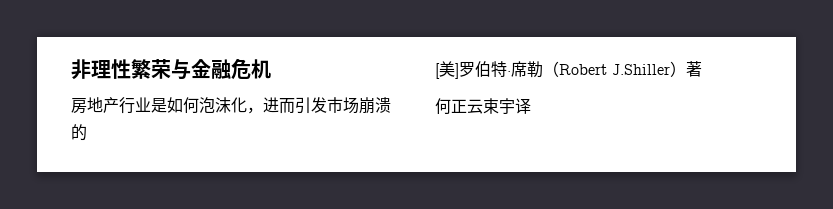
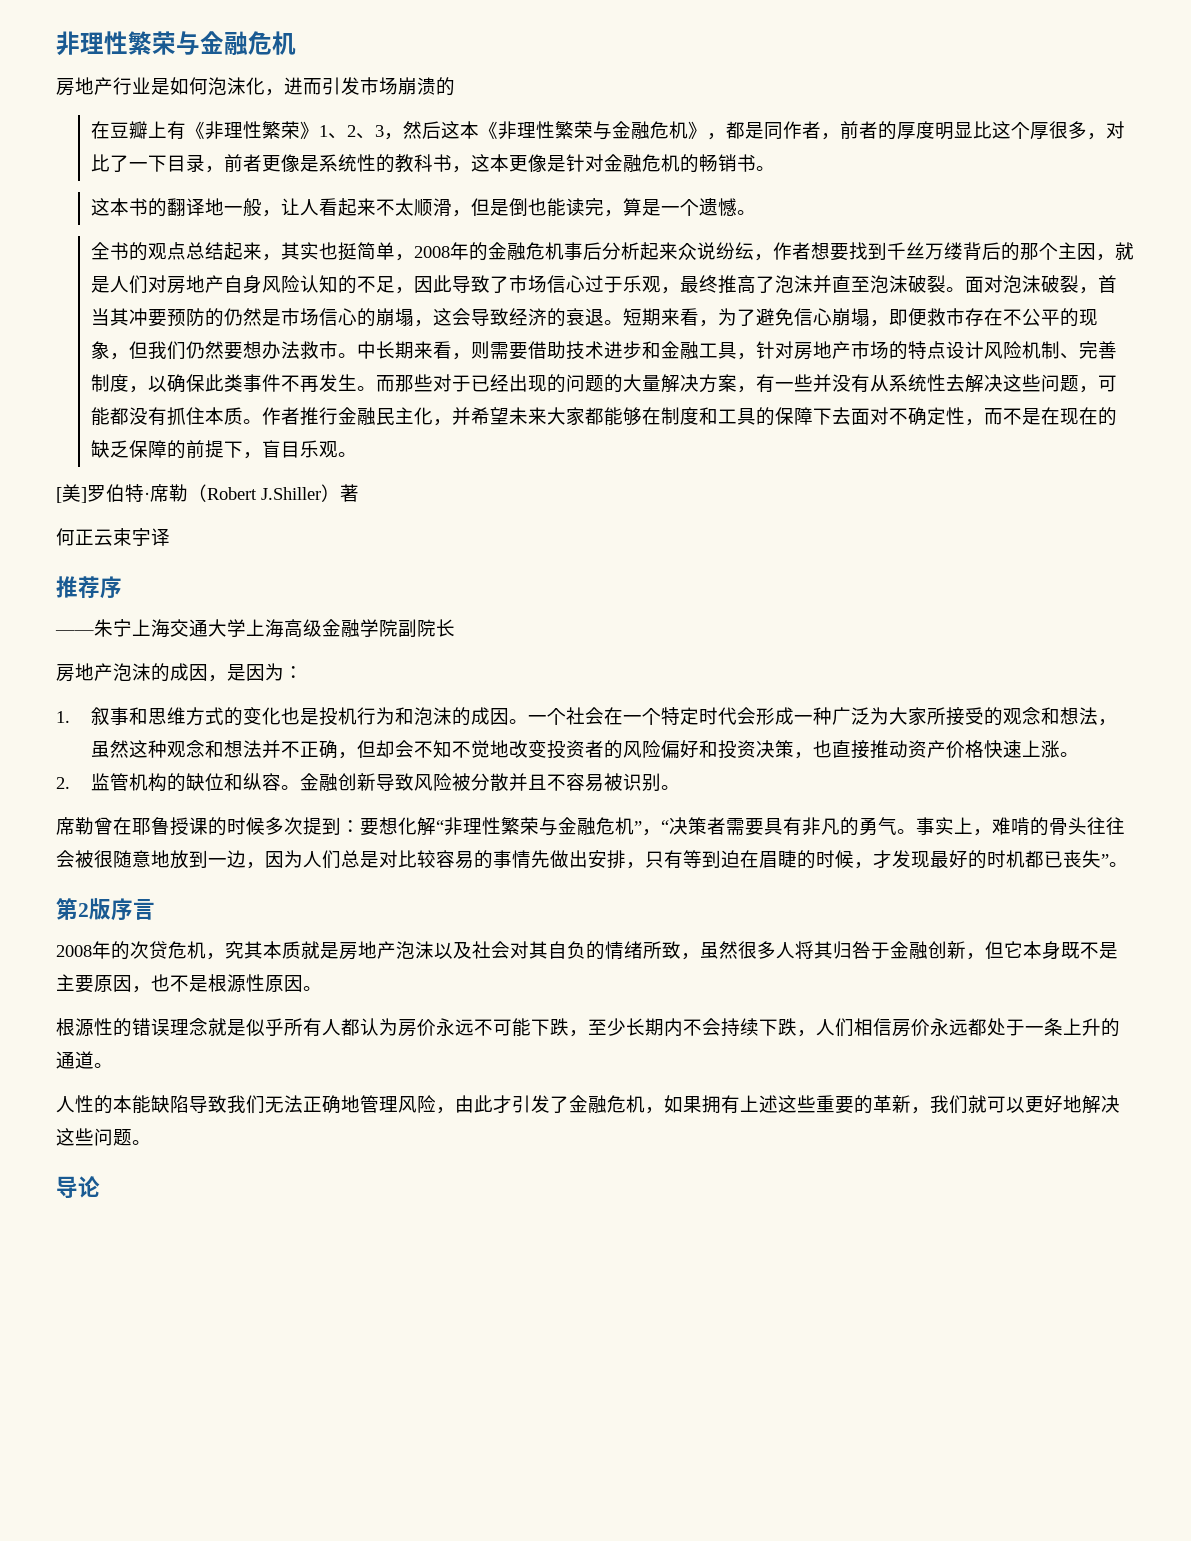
+ 在豆瓣上有《非理性繁荣》1、2、3，然后这本《非理性繁荣与金融危机》，都是同作者，前者的厚度明显比这个厚很多，对比了一下目录，前者更像是系统性的教科书，这本更像是针对金融危机的畅销书。
+ 这本书的翻译地一般，让人看起来不太顺滑，但是倒也能读完，算是一个遗憾。
+ 全书的观点总结起来，其实也挺简单，2008年的金融危机事后分析起来众说纷纭，作者想要找到千丝万缕背后的那个主因，就是人们对房地产自身风险认知的不足，因此导致了市场信心过于乐观，最终推高了泡沫并直至泡沫破裂。面对泡沫破裂，首当其冲要预防的仍然是市场信心的崩塌，这会导致经济的衰退。短期来看，为了避免信心崩塌，即便救市存在不公平的现象，但我们仍然要想办法救市。中长期来看，则需要借助技术进步和金融工具，针对房地产市场的特点设计风险机制、完善制度，以确保此类事件不再发生。而那些对于已经出现的问题的大量解决方案，有一些并没有从系统性去解决这些问题，可能都没有抓住本质。作者推行金融民主化，并希望未来大家都能够在制度和工具的保障下去面对不确定性，而不是在现在的缺乏保障的前提下，盲目乐观。
+ 推荐序
+ ——朱宁上海交通大学上海高级金融学院副院长
+ 房地产泡沫的成因，是因为：
+ 1.叙事和思维方式的变化也是投机行为和泡沫的成因。一个社会在一个特定时代会形成一种广泛为大家所接受的观念和想法，虽然这种观念和想法并不正确，但却会不知不觉地改变投资者的风险偏好和投资决策，也直接推动资产价格快速上涨。
+ 2.监管机构的缺位和纵容。金融创新导致风险被分散并且不容易被识别。
+ 席勒曾在耶鲁授课的时候多次提到：要想化解“非理性繁荣与金融危机”，“决策者需要具有非凡的勇气。事实上，难啃的骨头往往会被很随意地放到一边，因为人们总是对比较容易的事情先做出安排，只有等到迫在眉睫的时候，才发现最好的时机都已丧失”。
+ 第2版序言
+ 2008年的次贷危机，究其本质就是房地产泡沫以及社会对其自负的情绪所致，虽然很多人将其归咎于金融创新，但它本身既不是主要原因，也不是根源性原因。
+ 根源性的错误理念就是似乎所有人都认为房价永远不可能下跌，至少长期内不会持续下跌，人们相信房价永远都处于一条上升的通道。
+ 人性的本能缺陷导致我们无法正确地管理风险，由此才引发了金融危机，如果拥有上述这些重要的革新，我们就可以更好地解决这些问题。
+ 导论

